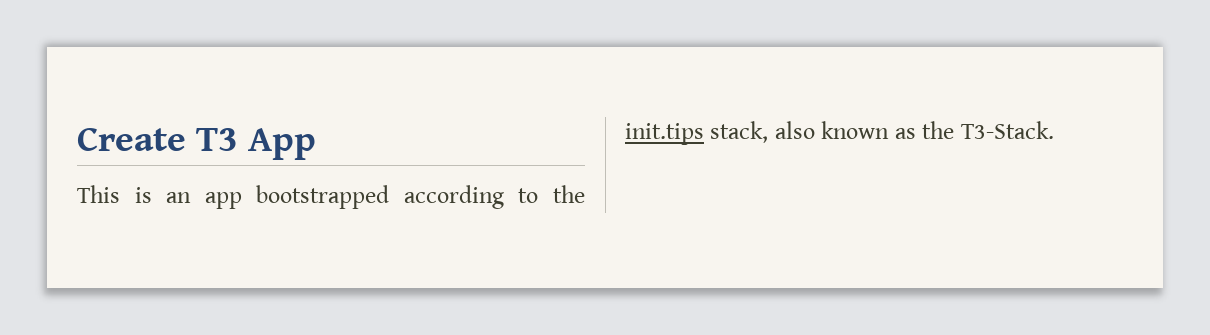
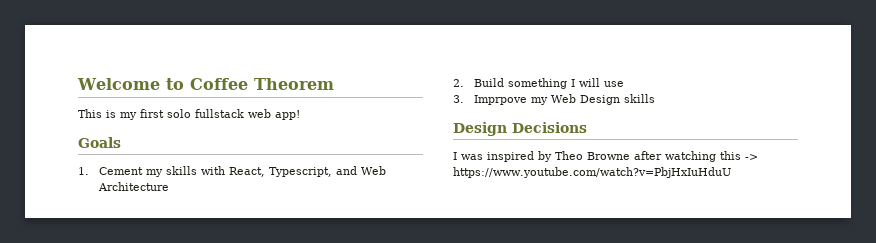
- Create T3 App
- This is an app bootstrapped according to the init.tips stack, also known as the T3-Stack.
+ Welcome to Coffee Theorem
+ This is my first solo fullstack web app!
+ Goals
+ 1. Cement my skills with React, Typescript, and Web Architecture
+ 2. Build something I will use
+ 3. Imprpove my Web Design skills
+ Design Decisions
+ I was inspired by Theo Browne after watching this -> https://www.youtube.com/watch?v=PbjHxIuHduU

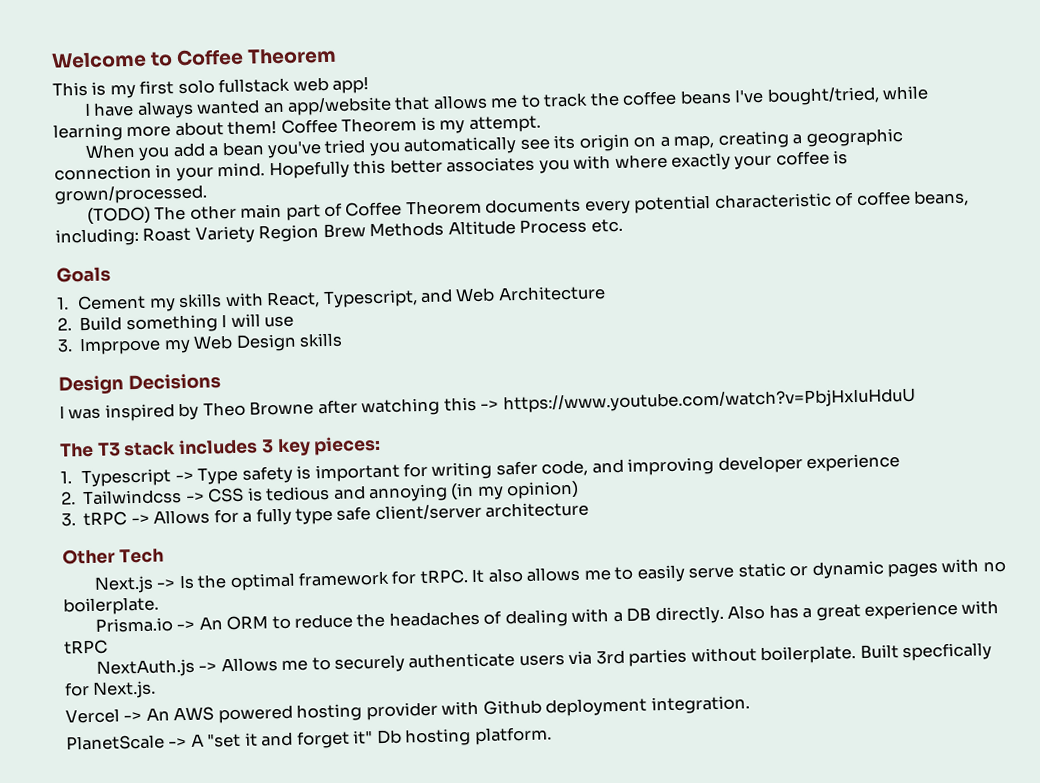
+ I have always wanted an app/website that allows me to track the coffee beans I've bought/tried, while learning more about them! Coffee Theorem is my attempt.
+ When you add a bean you've tried you automatically see its origin on a map, creating a geographic connection in your mind. Hopefully this better associates you with where exactly your coffee is grown/processed.
+ (TODO) The other main part of Coffee Theorem documents every potential characteristic of coffee beans, including: Roast Variety Region Brew Methods Altitude Process etc.
+ The T3 stack includes 3 key pieces:
+ 1. Typescript -> Type safety is important for writing safer code, and improving developer experience
+ 2. Tailwindcss -> CSS is tedious and annoying (in my opinion)
+ 3. tRPC -> Allows for a fully type safe client/server architecture
+ Other Tech
+ Next.js -> Is the optimal framework for tRPC. It also allows me to easily serve static or dynamic pages with no boilerplate.
+ Prisma.io -> An ORM to reduce the headaches of dealing with a DB directly. Also has a great experience with tRPC
+ NextAuth.js -> Allows me to securely authenticate users via 3rd parties without boilerplate. Built specfically for Next.js.
+ Vercel -> An AWS powered hosting provider with Github deployment integration.
+ PlanetScale -> A "set it and forget it" Db hosting platform.

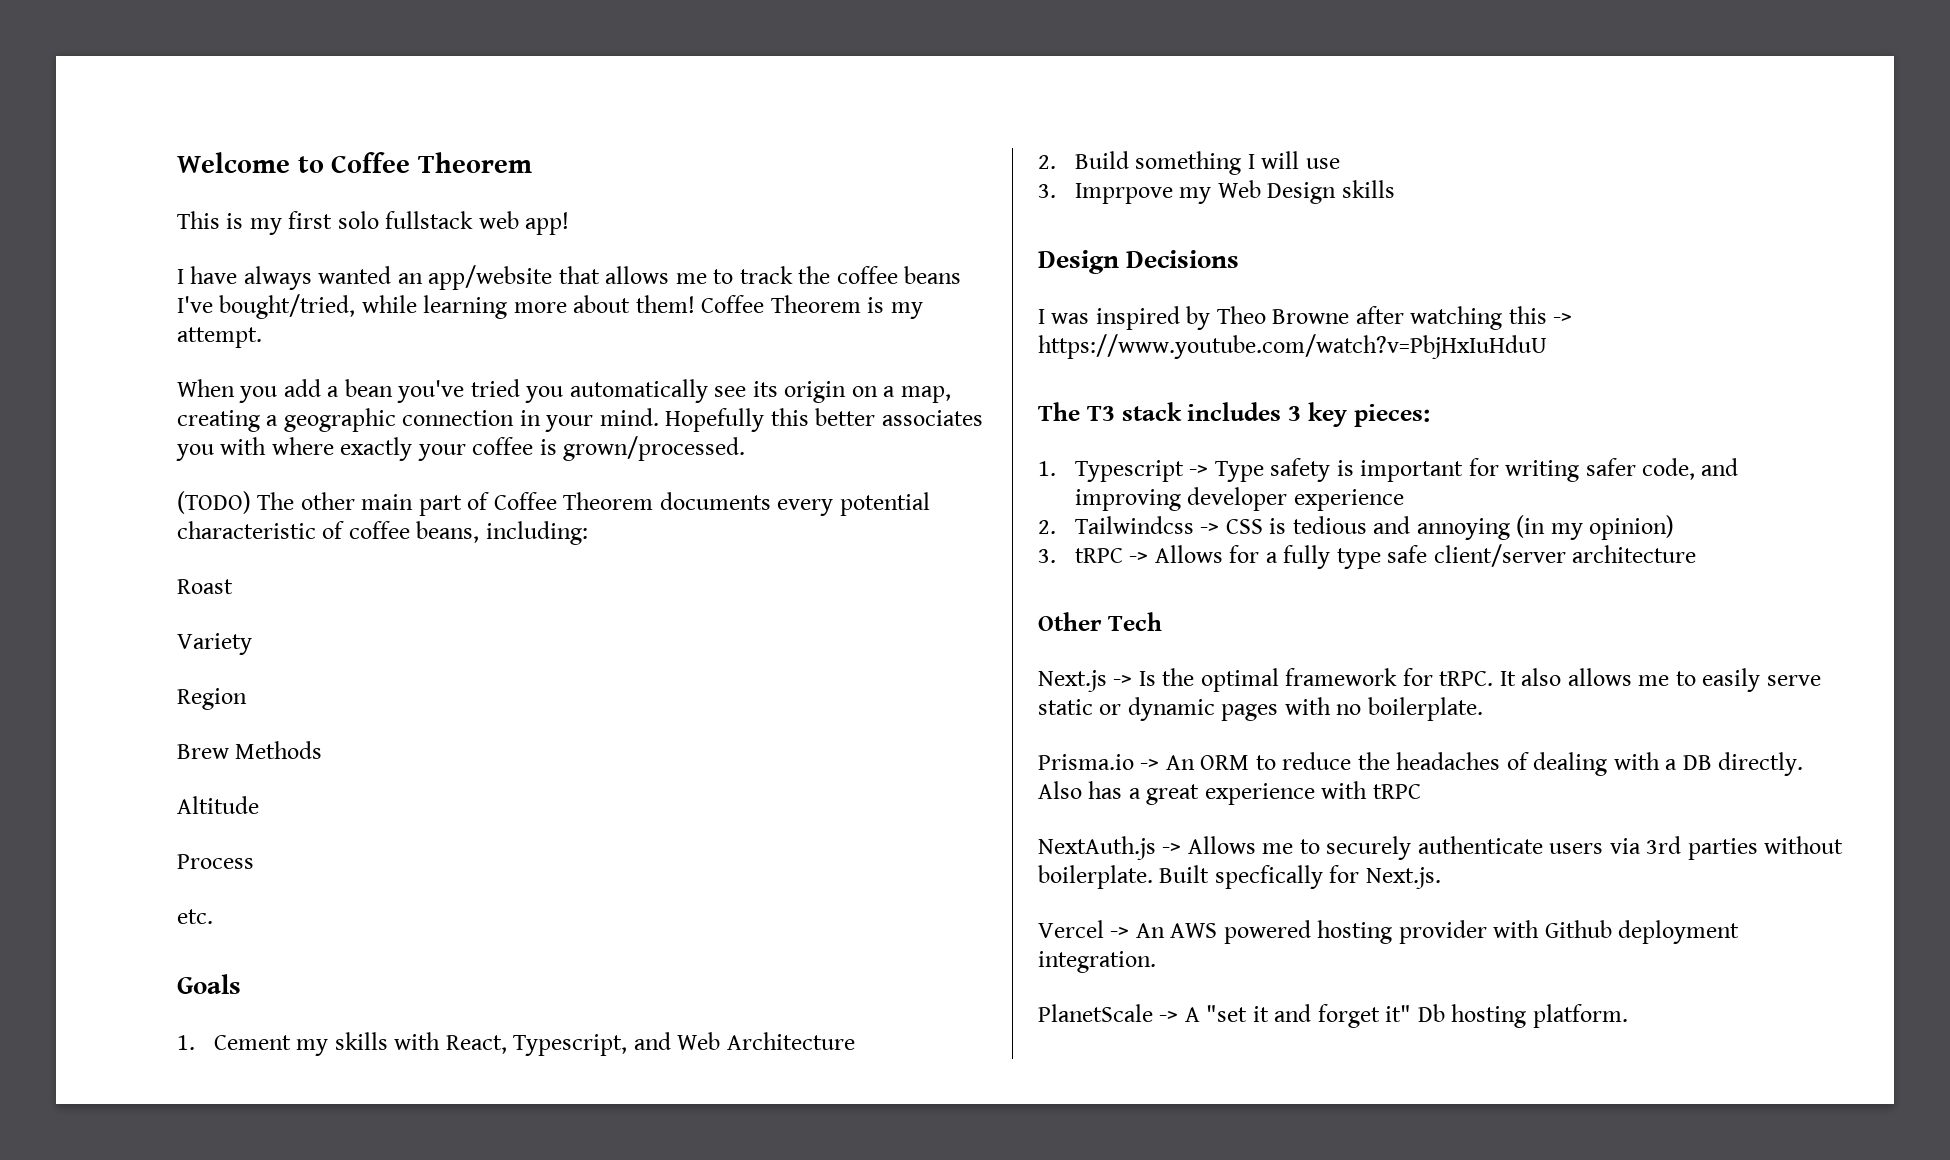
- (TODO) The other main part of Coffee Theorem documents every potential characteristic of coffee beans, including: Roast Variety Region Brew Methods Altitude Process etc.
+ (TODO) The other main part of Coffee Theorem documents every potential characteristic of coffee beans, including:
+ Roast
+ Variety
+ Region
+ Brew Methods
+ Altitude
+ Process
+ etc.

